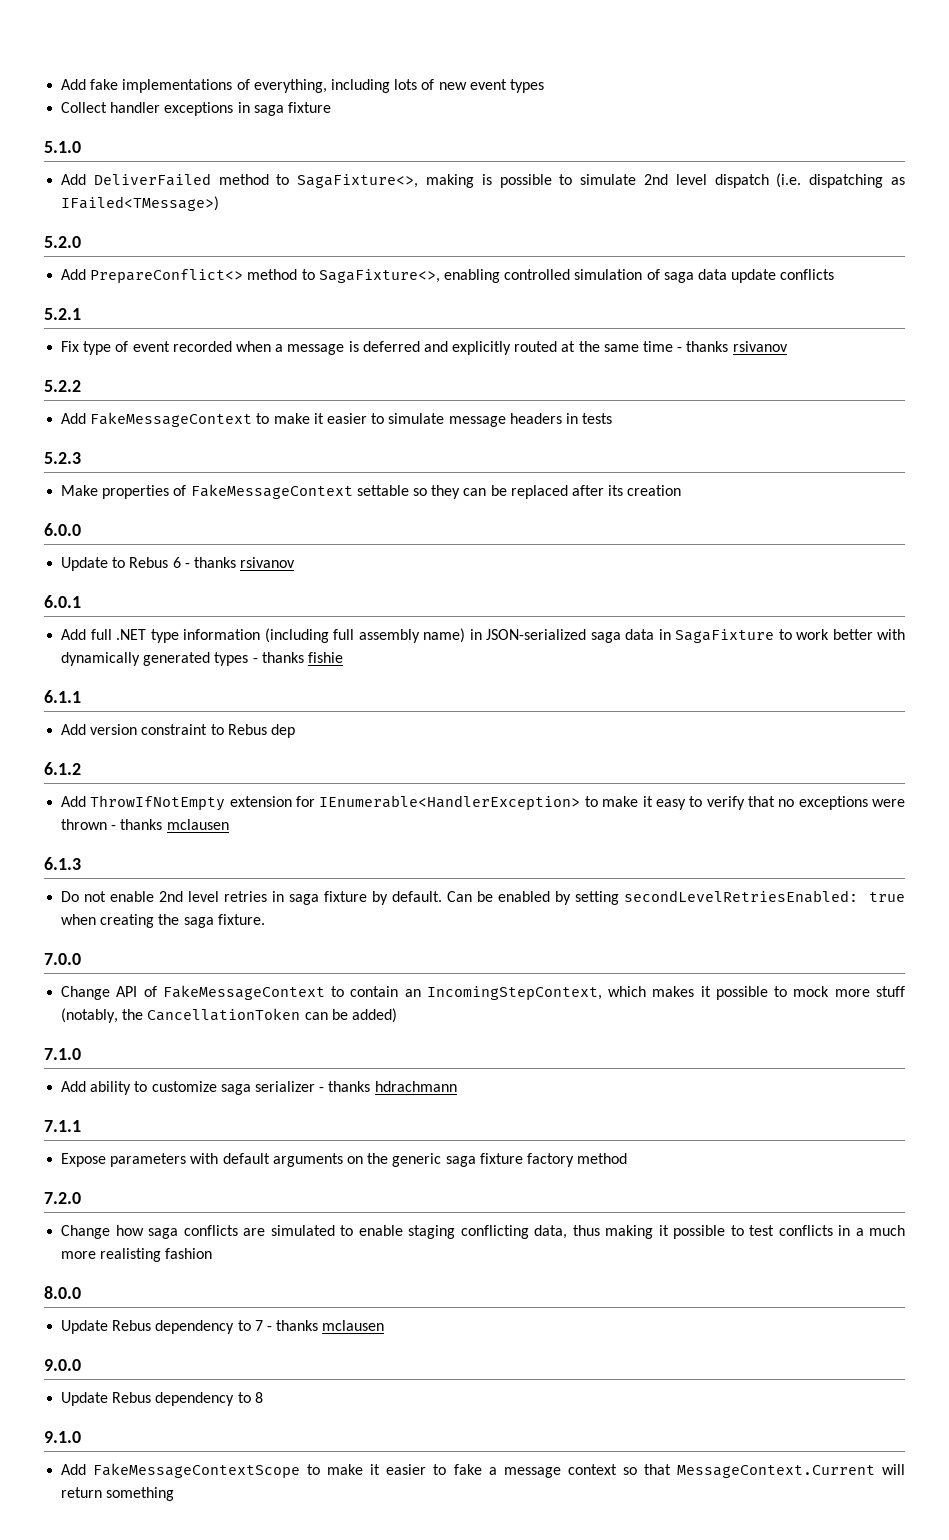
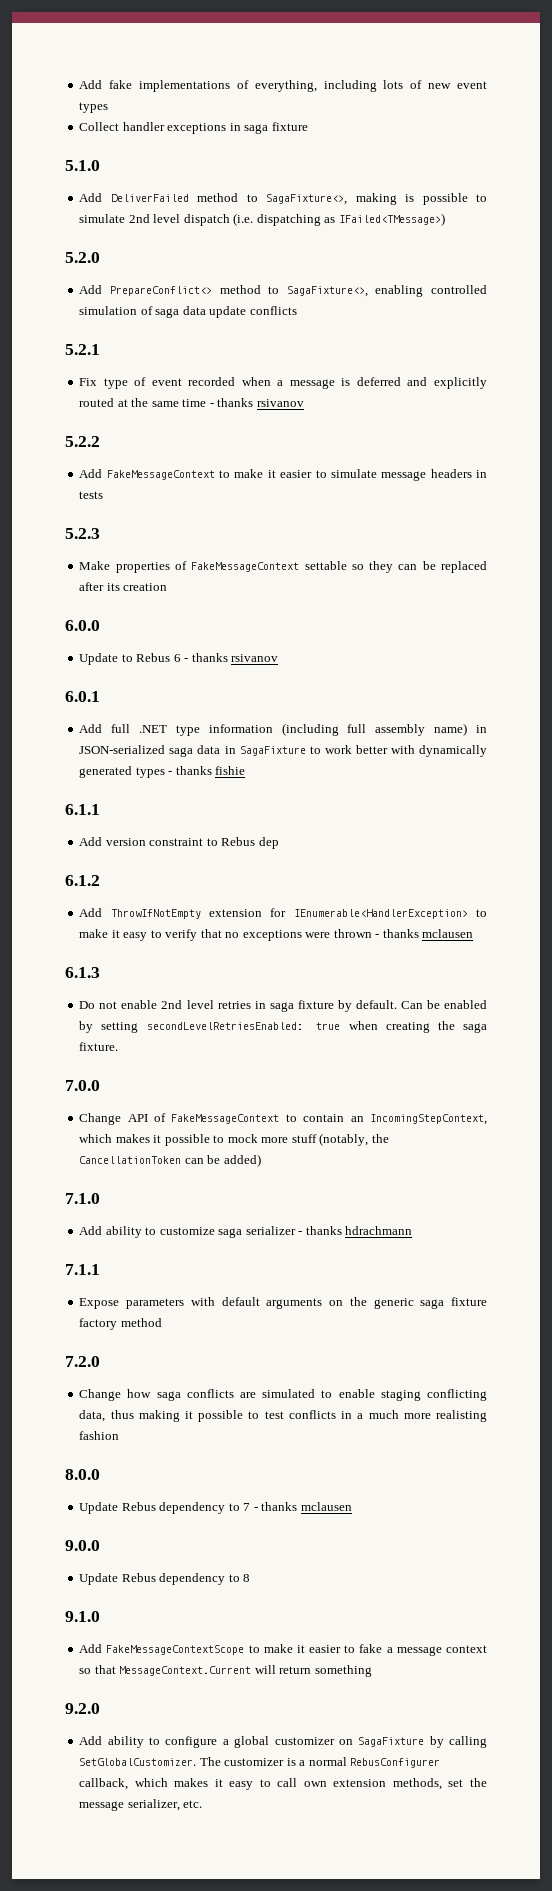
+ 9.2.0
+ Add ability to configure a global customizer on SagaFixture by calling SetGlobalCustomizer. The customizer is a normal RebusConfigurer callback, which makes it easy to call own extension methods, set the message serializer, etc.

